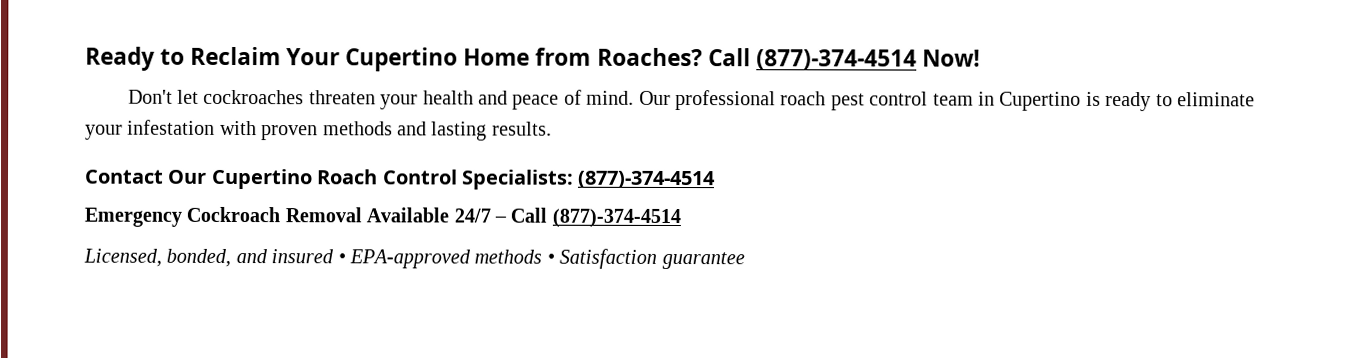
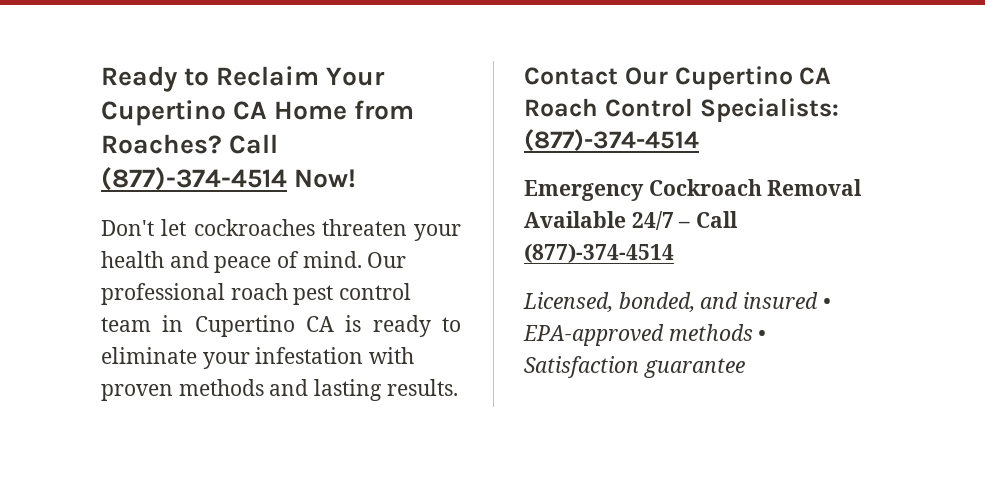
- Ready to Reclaim Your Cupertino Home from Roaches?
+ Ready to Reclaim Your Cupertino CA Home from Roaches?
- Our professional roach pest control team in Cupertino is ready to eliminate your infestation with proven methods and lasting results.
+ Our professional roach pest control team in Cupertino CA is ready to eliminate your infestation with proven methods and lasting results.
- Contact Our Cupertino Roach Control Specialists: (877)-374-4514
+ Contact Our Cupertino CA Roach Control Specialists: (877)-374-4514

